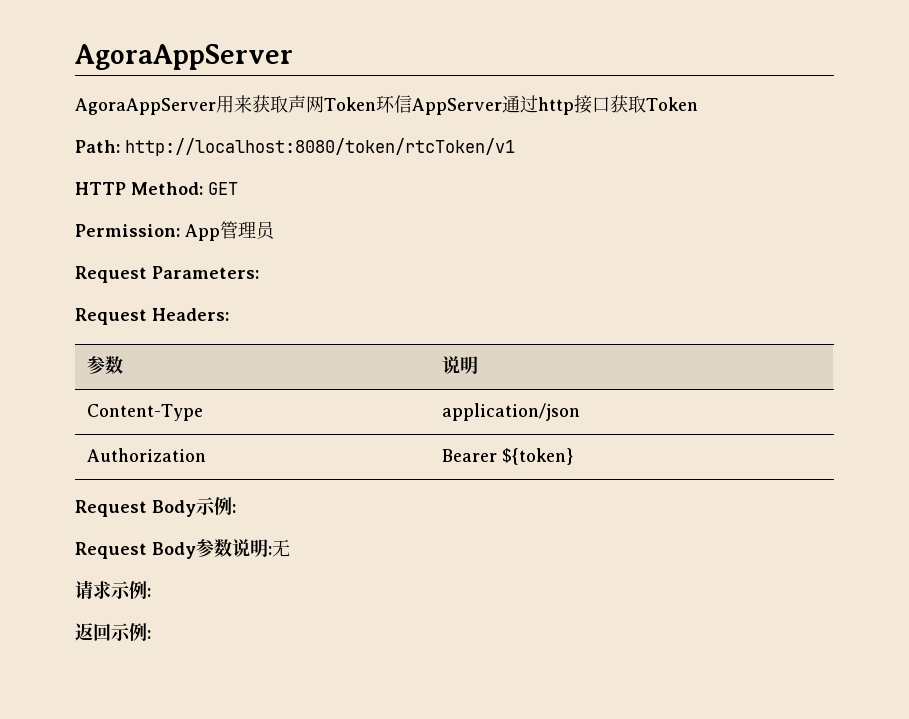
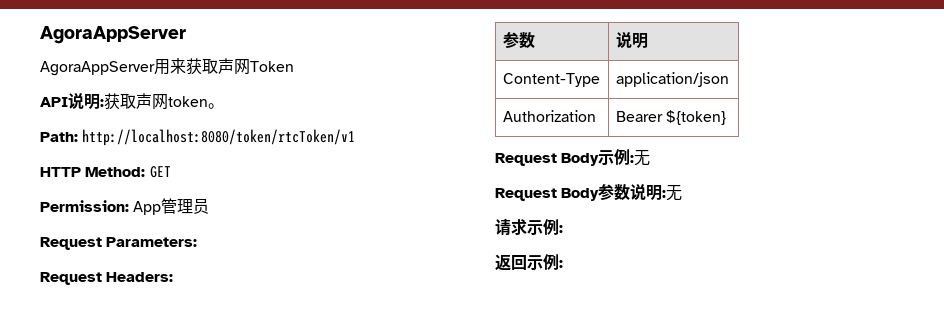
- AgoraAppServer用来获取声网Token环信AppServer通过http接口获取Token
+ AgoraAppServer用来获取声网Token
+ API说明:获取声网token。
- Request Body示例:
+ Request Body示例:无

